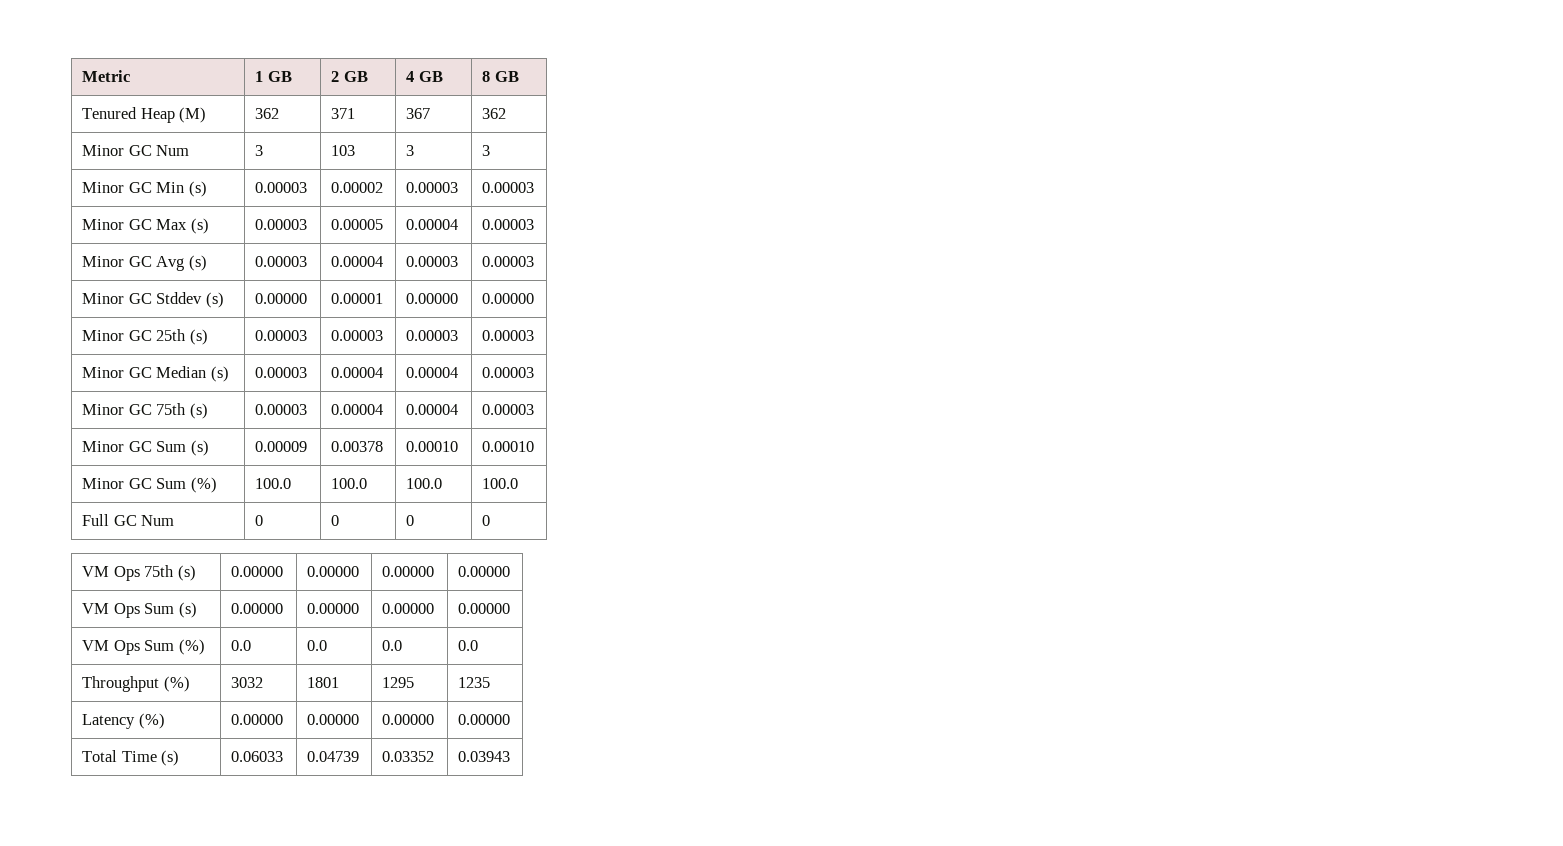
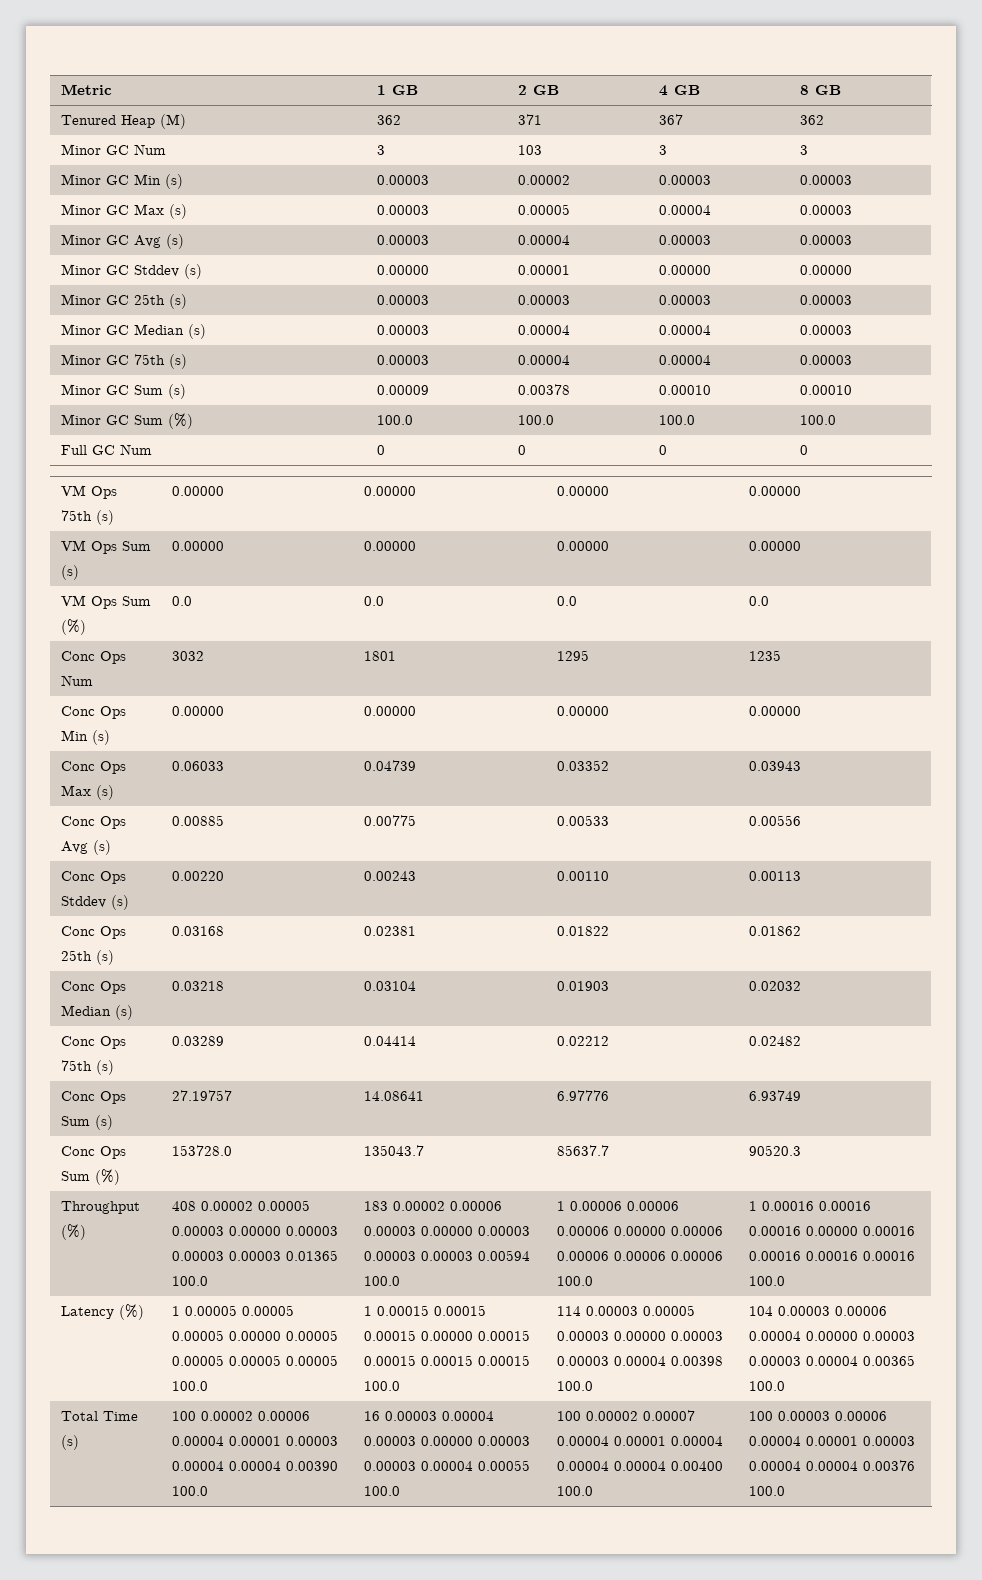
- Throughput (%) | 3032 | 1801 | 1295 | 1235
+ Conc Ops Num | 3032 | 1801 | 1295 | 1235
- Latency (%) | 0.00000 | 0.00000 | 0.00000 | 0.00000
- Total Time (s) | 0.06033 | 0.04739 | 0.03352 | 0.03943
+ Conc Ops Min (s) | 0.00000 | 0.00000 | 0.00000 | 0.00000
+ Conc Ops Max (s) | 0.06033 | 0.04739 | 0.03352 | 0.03943
+ Conc Ops Avg (s) | 0.00885 | 0.00775 | 0.00533 | 0.00556
+ Conc Ops Stddev (s) | 0.00220 | 0.00243 | 0.00110 | 0.00113
+ Conc Ops 25th (s) | 0.03168 | 0.02381 | 0.01822 | 0.01862
+ Conc Ops Median (s) | 0.03218 | 0.03104 | 0.01903 | 0.02032
+ Conc Ops 75th (s) | 0.03289 | 0.04414 | 0.02212 | 0.02482
+ Conc Ops Sum (s) | 27.19757 | 14.08641 | 6.97776 | 6.93749
+ Conc Ops Sum (%) | 153728.0 | 135043.7 | 85637.7 | 90520.3
+ Throughput (%) | 408 0.00002 0.00005 0.00003 0.00000 0.00003 0.00003 0.00003 0.01365 100.0 | 183 0.00002 0.00006 0.00003 0.00000 0.00003 0.00003 0.00003 0.00594 100.0 | 1 0.00006 0.00006 0.00006 0.00000 0.00006 0.00006 0.00006 0.00006 100.0 | 1 0.00016 0.00016 0.00016 0.00000 0.00016 0.00016 0.00016 0.00016 100.0
+ Latency (%) | 1 0.00005 0.00005 0.00005 0.00000 0.00005 0.00005 0.00005 0.00005 100.0 | 1 0.00015 0.00015 0.00015 0.00000 0.00015 0.00015 0.00015 0.00015 100.0 | 114 0.00003 0.00005 0.00003 0.00000 0.00003 0.00003 0.00004 0.00398 100.0 | 104 0.00003 0.00006 0.00004 0.00000 0.00003 0.00003 0.00004 0.00365 100.0
+ Total Time (s) | 100 0.00002 0.00006 0.00004 0.00001 0.00003 0.00004 0.00004 0.00390 100.0 | 16 0.00003 0.00004 0.00003 0.00000 0.00003 0.00003 0.00004 0.00055 100.0 | 100 0.00002 0.00007 0.00004 0.00001 0.00004 0.00004 0.00004 0.00400 100.0 | 100 0.00003 0.00006 0.00004 0.00001 0.00003 0.00004 0.00004 0.00376 100.0

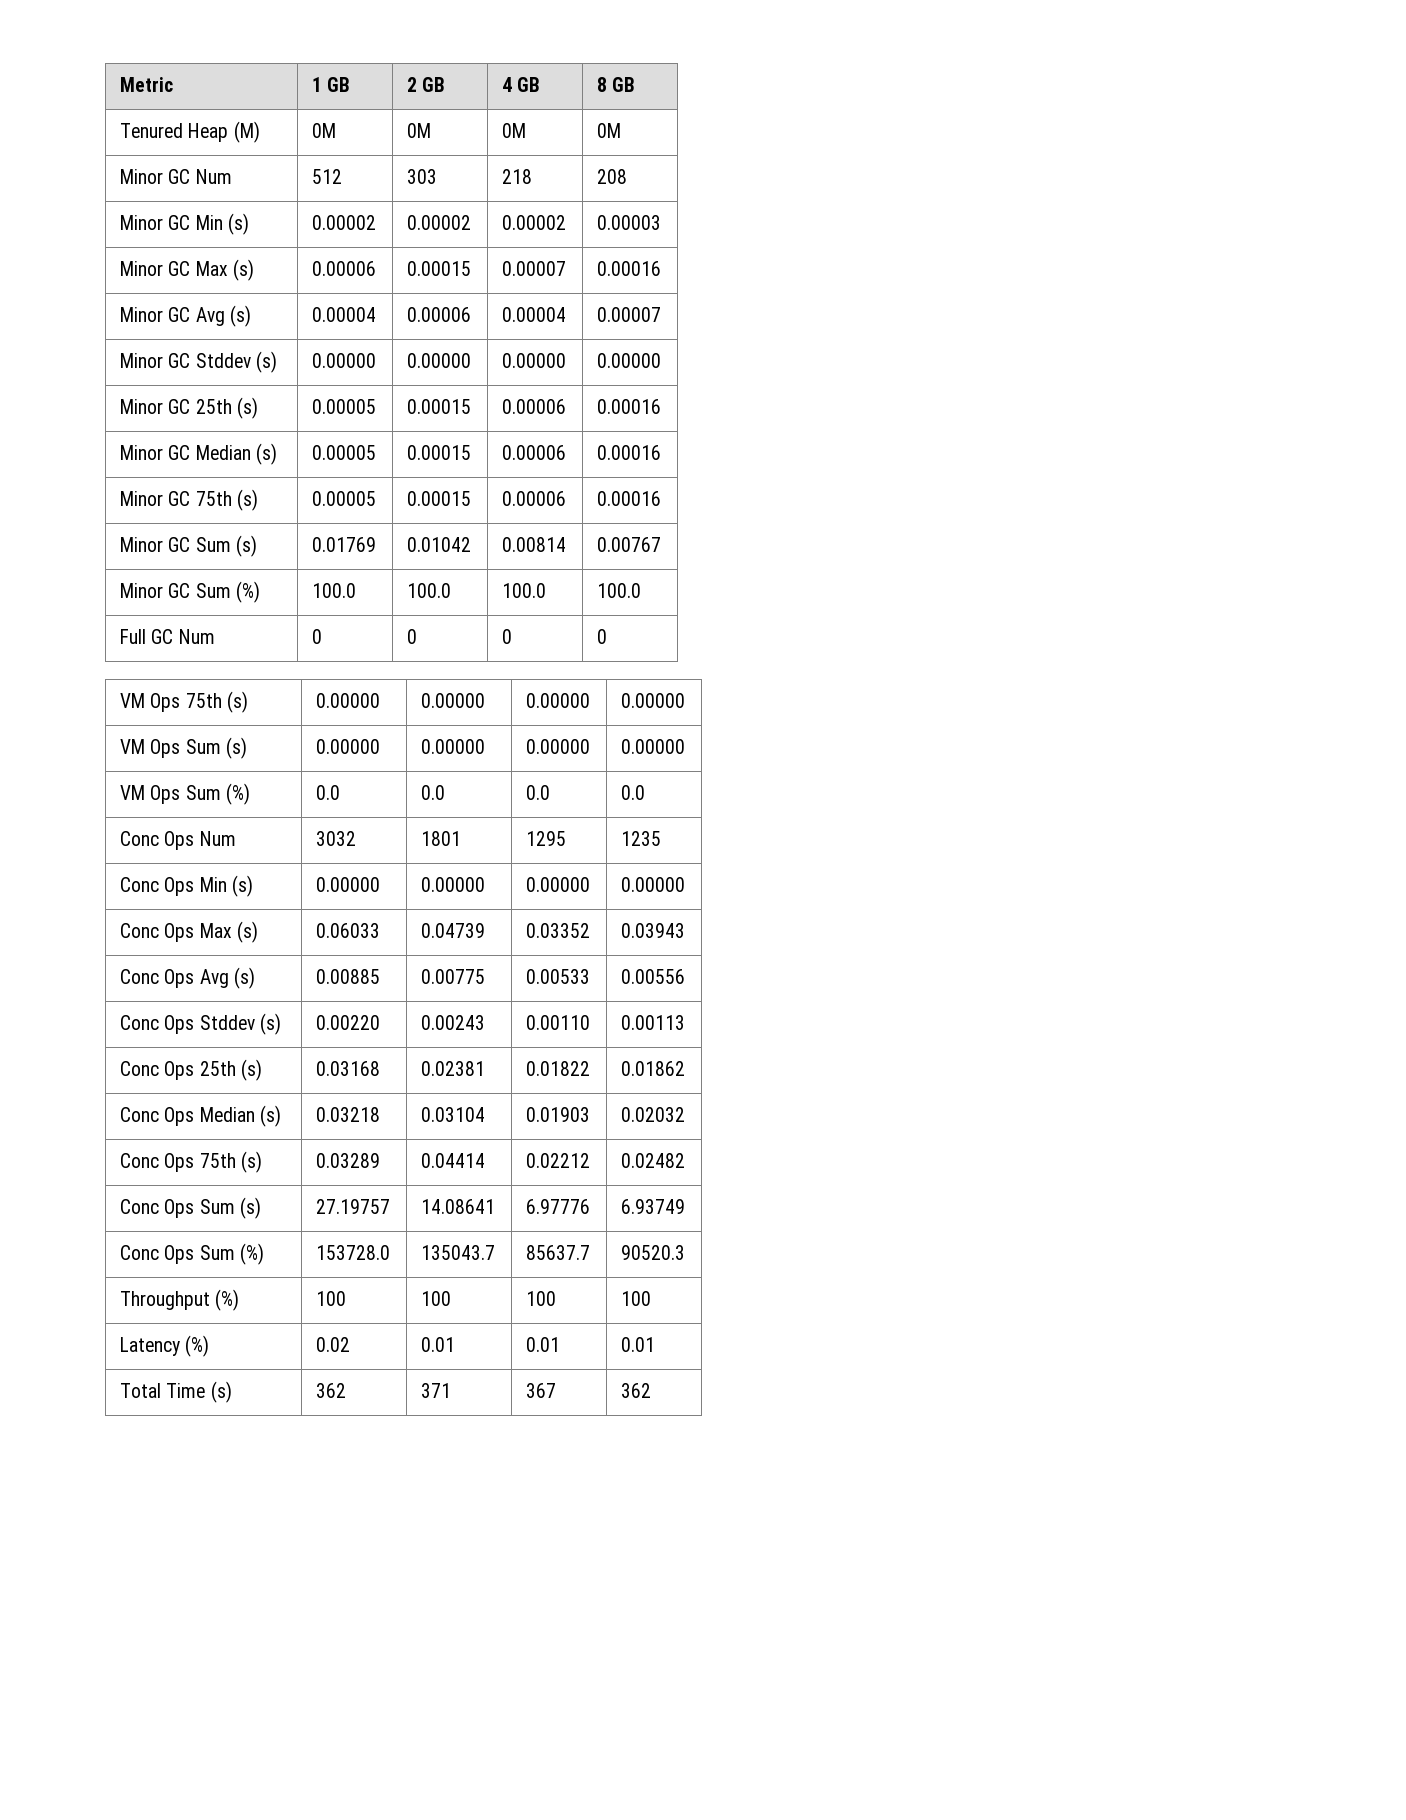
- Tenured Heap (M) | 362 | 371 | 367 | 362
+ Tenured Heap (M) | 0M | 0M | 0M | 0M
- Minor GC Num | 3 | 103 | 3 | 3
+ Minor GC Num | 512 | 303 | 218 | 208
- Minor GC Min (s) | 0.00003 | 0.00002 | 0.00003 | 0.00003
+ Minor GC Min (s) | 0.00002 | 0.00002 | 0.00002 | 0.00003
- Minor GC Max (s) | 0.00003 | 0.00005 | 0.00004 | 0.00003
+ Minor GC Max (s) | 0.00006 | 0.00015 | 0.00007 | 0.00016
- Minor GC Avg (s) | 0.00003 | 0.00004 | 0.00003 | 0.00003
+ Minor GC Avg (s) | 0.00004 | 0.00006 | 0.00004 | 0.00007
- Minor GC Stddev (s) | 0.00000 | 0.00001 | 0.00000 | 0.00000
+ Minor GC Stddev (s) | 0.00000 | 0.00000 | 0.00000 | 0.00000
- Minor GC 25th (s) | 0.00003 | 0.00003 | 0.00003 | 0.00003
+ Minor GC 25th (s) | 0.00005 | 0.00015 | 0.00006 | 0.00016
- Minor GC Median (s) | 0.00003 | 0.00004 | 0.00004 | 0.00003
+ Minor GC Median (s) | 0.00005 | 0.00015 | 0.00006 | 0.00016
- Minor GC 75th (s) | 0.00003 | 0.00004 | 0.00004 | 0.00003
+ Minor GC 75th (s) | 0.00005 | 0.00015 | 0.00006 | 0.00016
- Minor GC Sum (s) | 0.00009 | 0.00378 | 0.00010 | 0.00010
+ Minor GC Sum (s) | 0.01769 | 0.01042 | 0.00814 | 0.00767
- 408 0.00002 0.00005 0.00003 0.00000 0.00003 0.00003 0.00003 0.01365 100.0 | 183 0.00002 0.00006 0.00003 0.00000 0.00003 0.00003 0.00003 0.00594 100.0 | 1 0.00006 0.00006 0.00006 0.00000 0.00006 0.00006 0.00006 0.00006 100.0 | 1 0.00016 0.00016 0.00016 0.00000 0.00016 0.00016 0.00016 0.00016 100.0
- Latency (%) | 1 0.00005 0.00005 0.00005 0.00000 0.00005 0.00005 0.00005 0.00005 100.0 | 1 0.00015 0.00015 0.00015 0.00000 0.00015 0.00015 0.00015 0.00015 100.0 | 114 0.00003 0.00005 0.00003 0.00000 0.00003 0.00003 0.00004 0.00398 100.0 | 104 0.00003 0.00006 0.00004 0.00000 0.00003 0.00003 0.00004 0.00365 100.0
- Total Time (s) | 100 0.00002 0.00006 0.00004 0.00001 0.00003 0.00004 0.00004 0.00390 100.0 | 16 0.00003 0.00004 0.00003 0.00000 0.00003 0.00003 0.00004 0.00055 100.0 | 100 0.00002 0.00007 0.00004 0.00001 0.00004 0.00004 0.00004 0.00400 100.0 | 100 0.00003 0.00006 0.00004 0.00001 0.00003 0.00004 0.00004 0.00376 100.0
+ 100 | 100 | 100 | 100
+ Latency (%) | 0.02 | 0.01 | 0.01 | 0.01
+ Total Time (s) | 362 | 371 | 367 | 362

